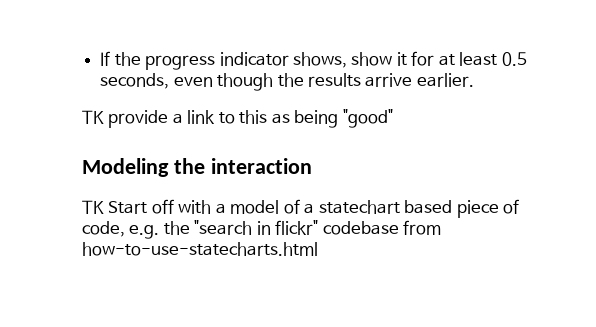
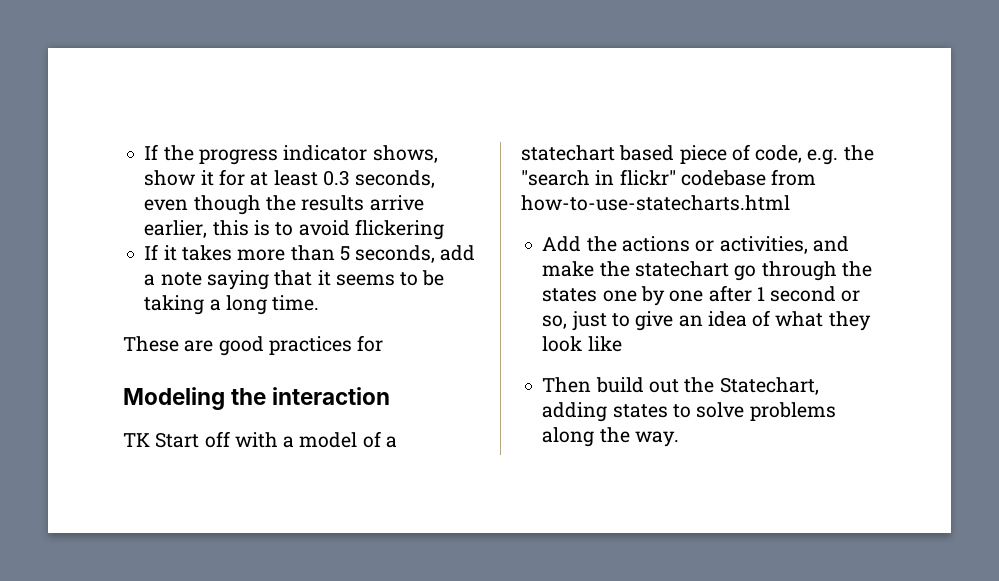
- If the progress indicator shows, show it for at least 0.5 seconds, even though the results arrive earlier.
- TK provide a link to this as being "good"
+ If the progress indicator shows, show it for at least 0.3 seconds, even though the results arrive earlier, this is to avoid flickering
+ If it takes more than 5 seconds, add a note saying that it seems to be taking a long time.
+ These are good practices for
+ Add the actions or activities, and make the statechart go through the states one by one after 1 second or so, just to give an idea of what they look like
+ Then build out the Statechart, adding states to solve problems along the way.

